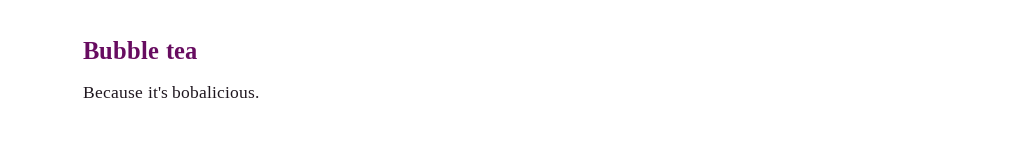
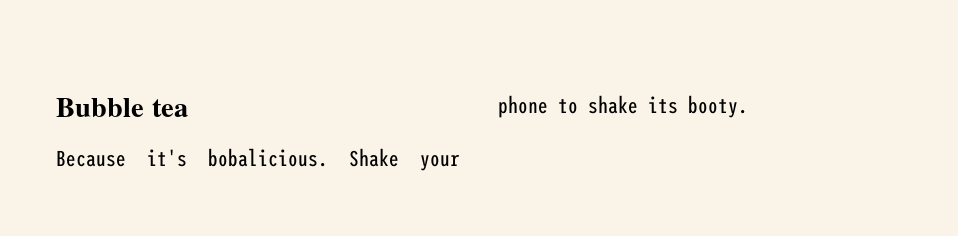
+ Shake your phone to shake its booty.

